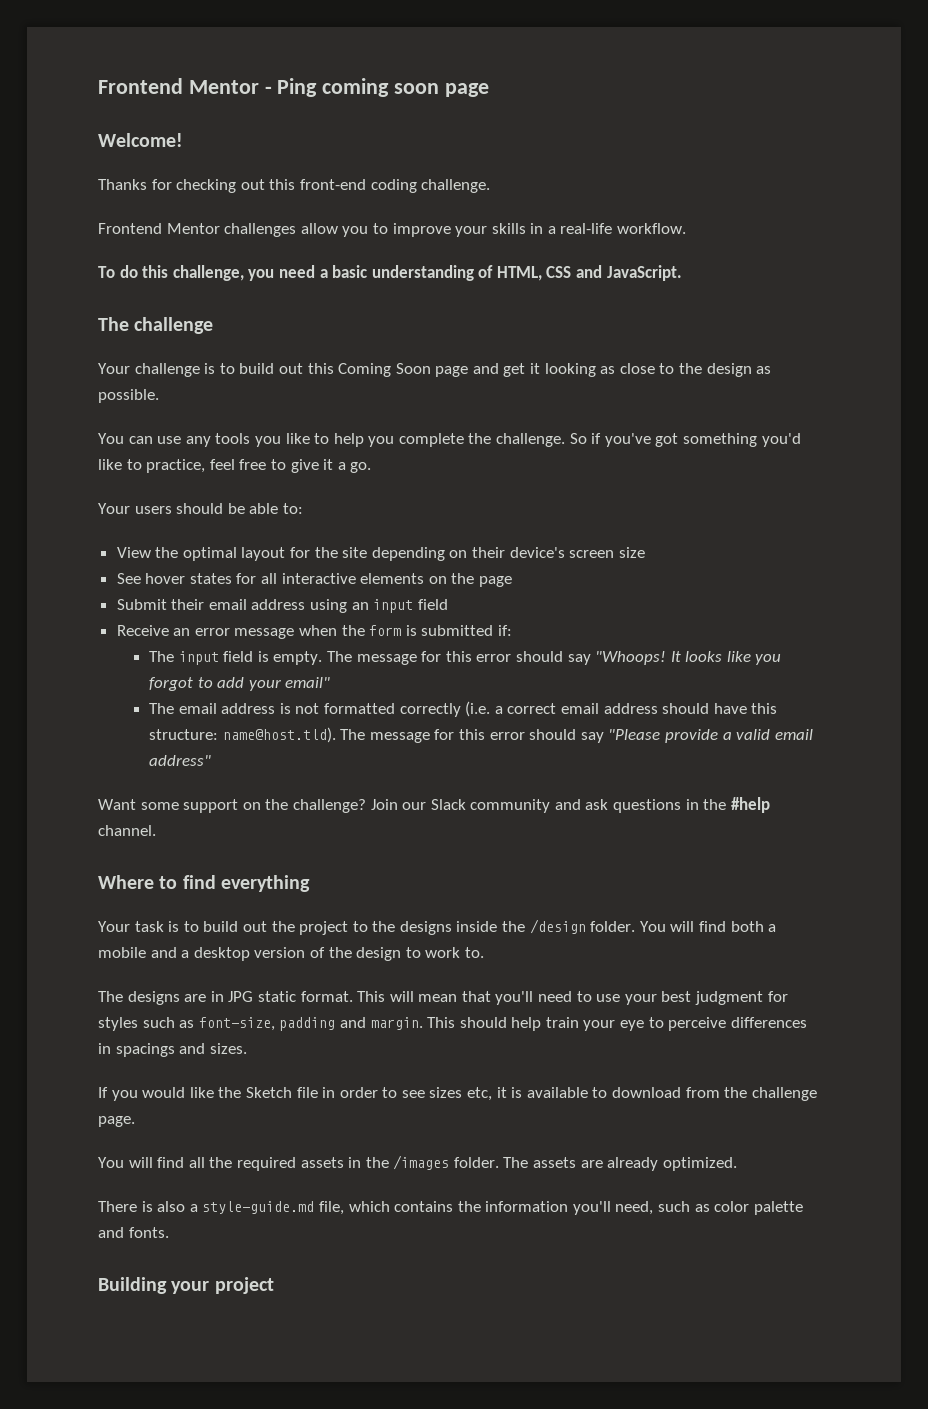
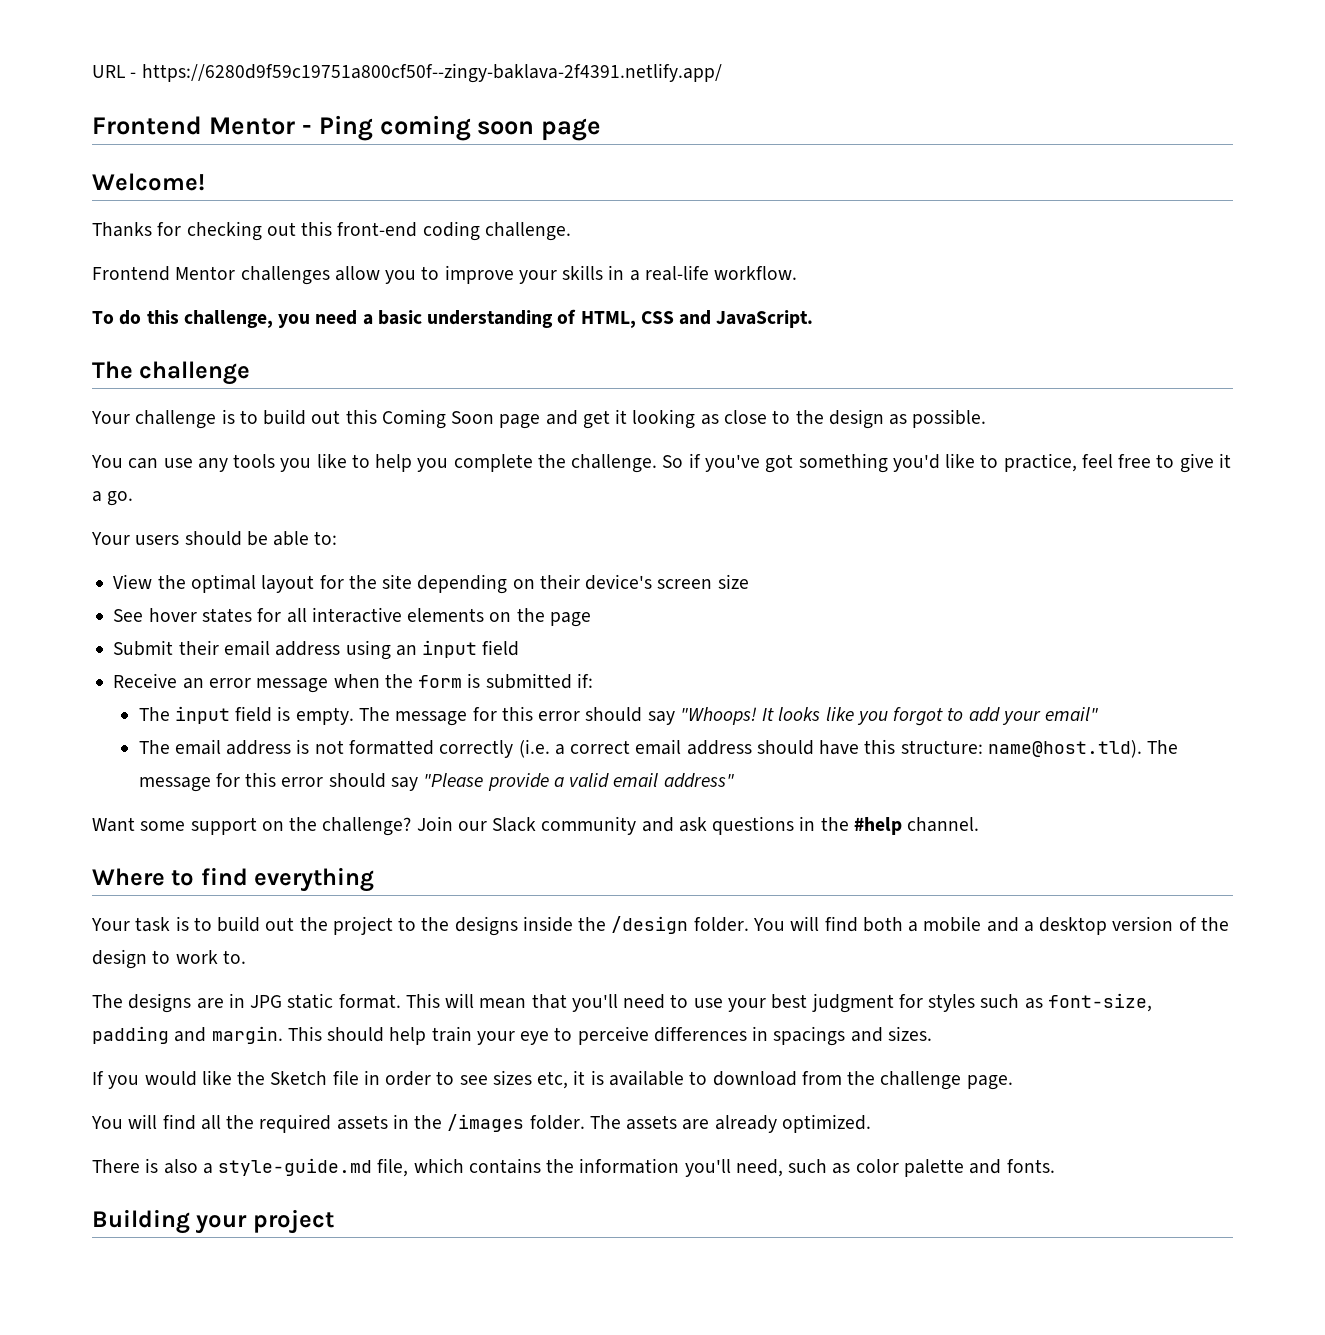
+ URL - https://6280d9f59c19751a800cf50f--zingy-baklava-2f4391.netlify.app/

